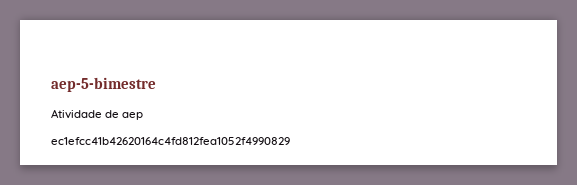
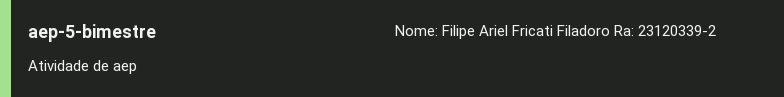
- ec1efcc41b42620164c4fd812fea1052f4990829
+ Nome: Filipe Ariel Fricati Filadoro Ra: 23120339-2

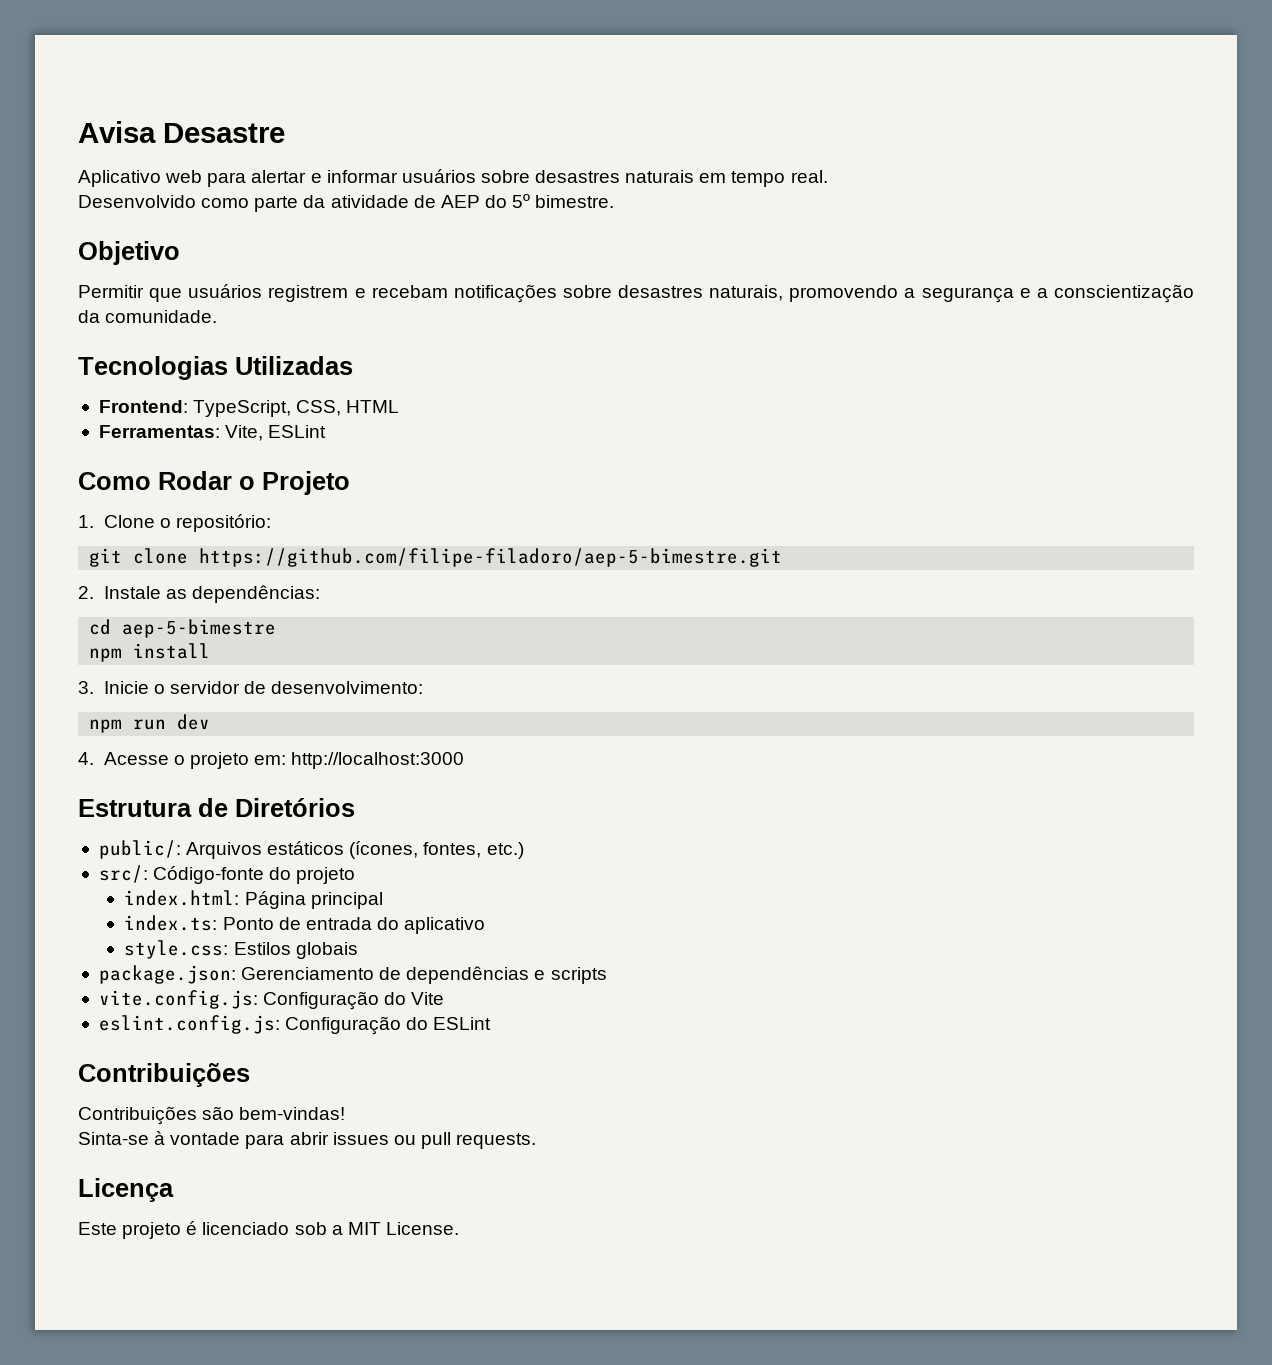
- aep-5-bimestre
- Atividade de aep
- Nome: Filipe Ariel Fricati Filadoro Ra: 23120339-2
+ Avisa Desastre
+ Aplicativo web para alertar e informar usuários sobre desastres naturais em tempo real.
+ Desenvolvido como parte da atividade de AEP do 5º bimestre.
+ Objetivo
+ Permitir que usuários registrem e recebam notificações sobre desastres naturais, promovendo a segurança e a conscientização da comunidade.
+ Tecnologias Utilizadas
+ Frontend: TypeScript, CSS, HTML
+ Ferramentas: Vite, ESLint
+ Como Rodar o Projeto
+ 1. Clone o repositório:
+ git clone https://github.com/filipe-filadoro/aep-5-bimestre.git
+ 2. Instale as dependências:
+ cd aep-5-bimestre
+ npm install
+ 3. Inicie o servidor de desenvolvimento:
+ npm run dev
+ 4. Acesse o projeto em: http://localhost:3000
+ Estrutura de Diretórios
+ public/: Arquivos estáticos (ícones, fontes, etc.)
+ src/: Código-fonte do projeto
+ index.html: Página principal
+ index.ts: Ponto de entrada do aplicativo
+ style.css: Estilos globais
+ package.json: Gerenciamento de dependências e scripts
+ vite.config.js: Configuração do Vite
+ eslint.config.js: Configuração do ESLint
+ Contribuições
+ Contribuições são bem-vindas!
+ Sinta-se à vontade para abrir issues ou pull requests.
+ Licença
+ Este projeto é licenciado sob a MIT License.

